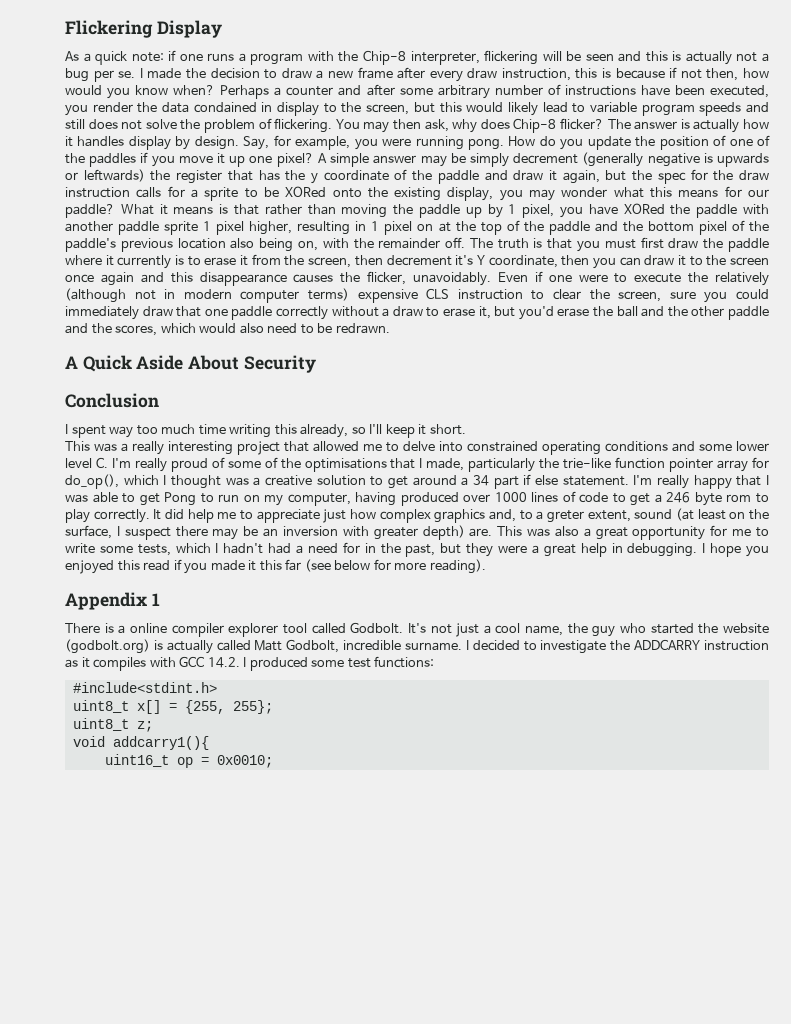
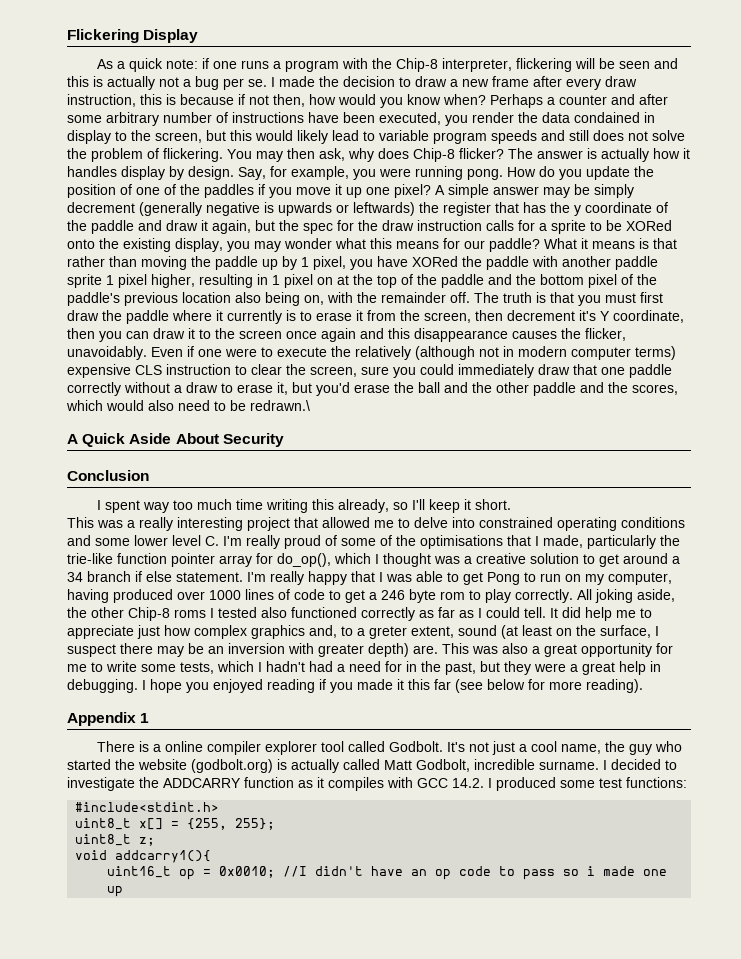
- Even if one were to execute the relatively (although not in modern computer terms) expensive CLS instruction to clear the screen, sure you could immediately draw that one paddle correctly without a draw to erase it, but you'd erase the ball and the other paddle and the scores, which would also need to be redrawn.
+ Even if one were to execute the relatively (although not in modern computer terms) expensive CLS instruction to clear the screen, sure you could immediately draw that one paddle correctly without a draw to erase it, but you'd erase the ball and the other paddle and the scores, which would also need to be redrawn.\
- This was a really interesting project that allowed me to delve into constrained operating conditions and some lower level C. I'm really proud of some of the optimisations that I made, particularly the trie-like function pointer array for do_op(), which I thought was a creative solution to get around a 34 part if else statement.
+ This was a really interesting project that allowed me to delve into constrained operating conditions and some lower level C. I'm really proud of some of the optimisations that I made, particularly the trie-like function pointer array for do_op(), which I thought was a creative solution to get around a 34 branch if else statement.
+ All joking aside, the other Chip-8 roms I tested also functioned correctly as far as I could tell.
- I hope you enjoyed this read if you made it this far (see below for more reading).
+ I hope you enjoyed reading if you made it this far (see below for more reading).
- I decided to investigate the ADDCARRY instruction as it compiles with GCC 14.2. I produced some test functions:
+ I decided to investigate the ADDCARRY function as it compiles with GCC 14.2. I produced some test functions:
- uint16_t op = 0x0010;
+ uint16_t op = 0x0010; //I didn't have an op code to pass so i made one up

